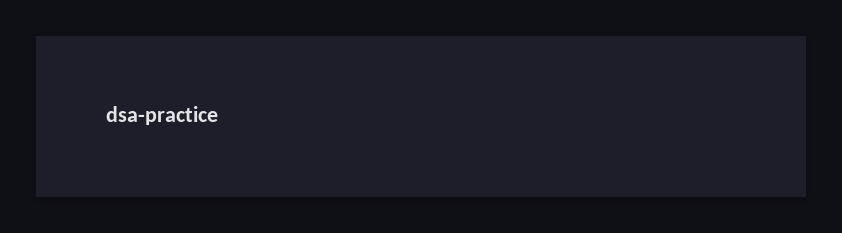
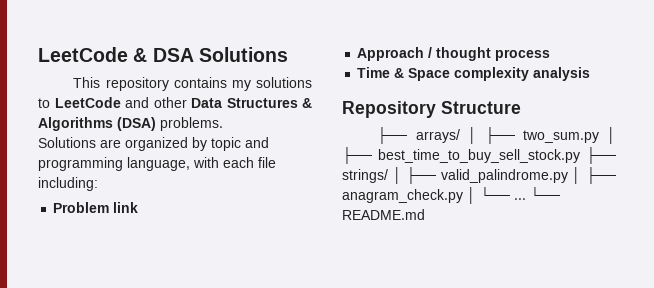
- dsa-practice
+ LeetCode & DSA Solutions
+ This repository contains my solutions to LeetCode and other Data Structures & Algorithms (DSA) problems.
+ Solutions are organized by topic and programming language, with each file including:
+ Problem link
+ Approach / thought process
+ Time & Space complexity analysis
+ Repository Structure
+ ├── arrays/ │ ├── two_sum.py │ ├── best_time_to_buy_sell_stock.py ├── strings/ │ ├── valid_palindrome.py │ ├── anagram_check.py │ └── ... └── README.md

